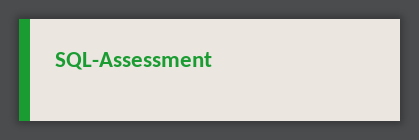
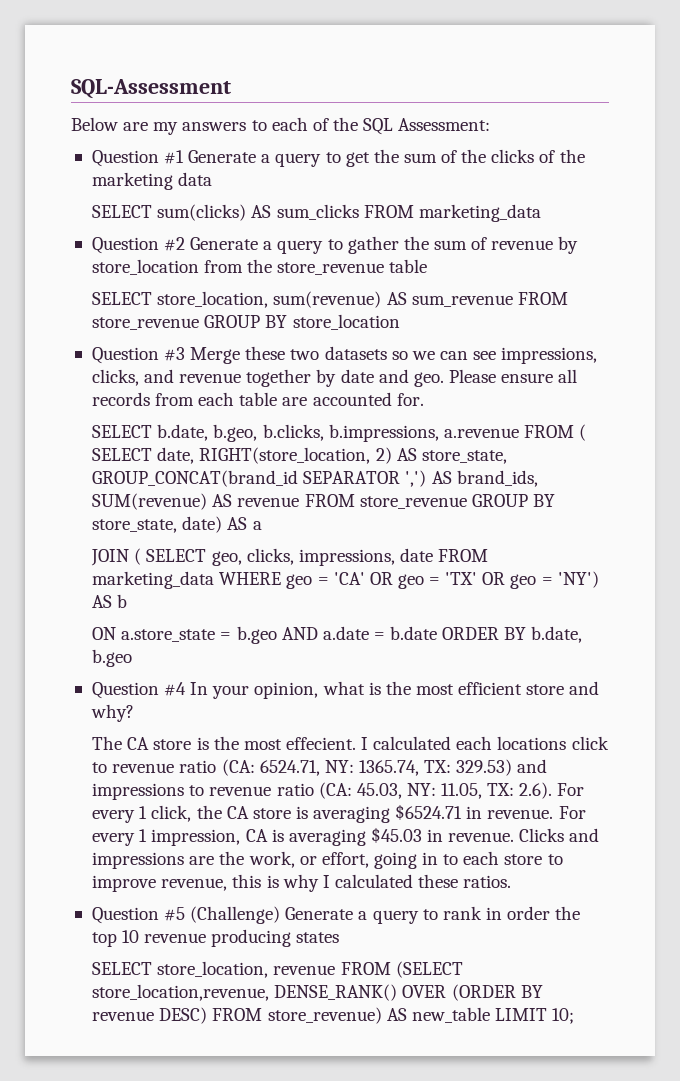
+ Below are my answers to each of the SQL Assessment:
+ Question #1 Generate a query to get the sum of the clicks of the marketing data
+ SELECT sum(clicks) AS sum_clicks FROM marketing_data
+ Question #2 Generate a query to gather the sum of revenue by store_location from the store_revenue table
+ SELECT store_location, sum(revenue) AS sum_revenue FROM store_revenue GROUP BY store_location
+ Question #3 Merge these two datasets so we can see impressions, clicks, and revenue together by date and geo. Please ensure all records from each table are accounted for.
+ SELECT b.date, b.geo, b.clicks, b.impressions, a.revenue FROM ( SELECT date, RIGHT(store_location, 2) AS store_state, GROUP_CONCAT(brand_id SEPARATOR ',') AS brand_ids, SUM(revenue) AS revenue FROM store_revenue GROUP BY store_state, date) AS a
+ JOIN ( SELECT geo, clicks, impressions, date FROM marketing_data WHERE geo = 'CA' OR geo = 'TX' OR geo = 'NY') AS b
+ ON a.store_state = b.geo AND a.date = b.date ORDER BY b.date, b.geo
+ Question #4 In your opinion, what is the most efficient store and why?
+ The CA store is the most effecient. I calculated each locations click to revenue ratio (CA: 6524.71, NY: 1365.74, TX: 329.53) and impressions to revenue ratio (CA: 45.03, NY: 11.05, TX: 2.6). For every 1 click, the CA store is averaging $6524.71 in revenue. For every 1 impression, CA is averaging $45.03 in revenue. Clicks and impressions are the work, or effort, going in to each store to improve revenue, this is why I calculated these ratios.
+ Question #5 (Challenge) Generate a query to rank in order the top 10 revenue producing states
+ SELECT store_location, revenue FROM (SELECT store_location,revenue, DENSE_RANK() OVER (ORDER BY revenue DESC) FROM store_revenue) AS new_table LIMIT 10;

